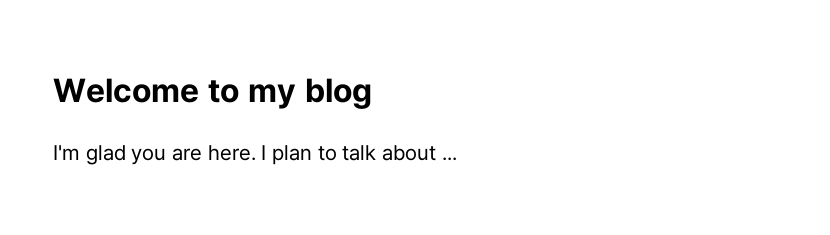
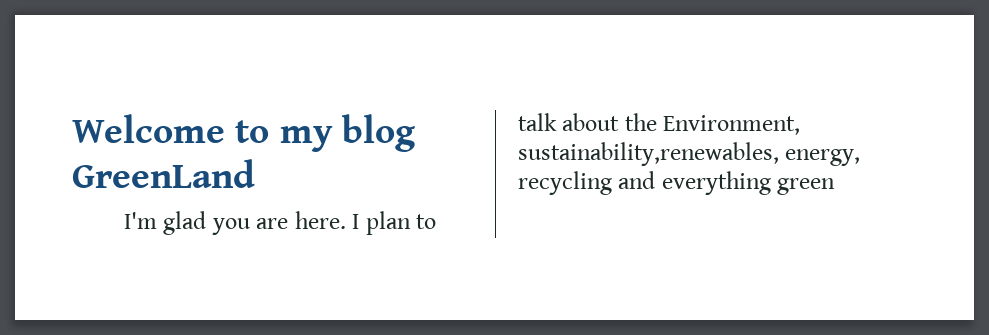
- Welcome to my blog
+ Welcome to my blog GreenLand
- I plan to talk about ...
+ I plan to talk about the Environment, sustainability,renewables, energy, recycling and everything green

